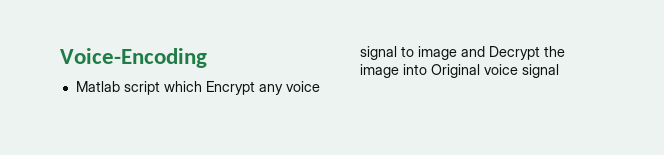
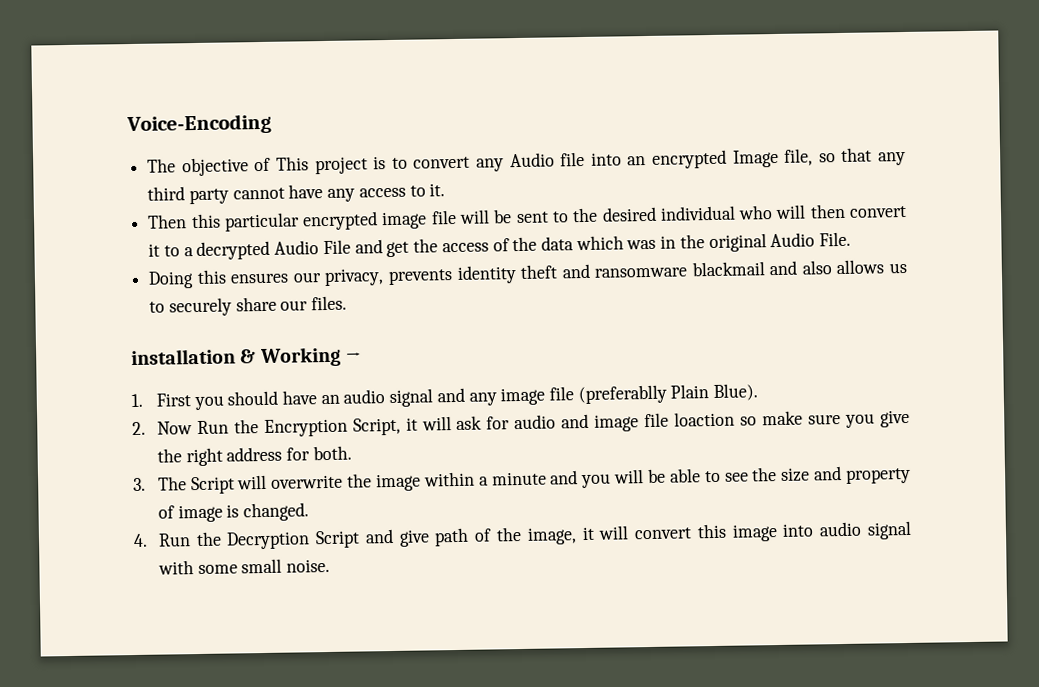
- Matlab script which Encrypt any voice signal to image and Decrypt the image into Original voice signal
+ The objective of This project is to convert any Audio file into an encrypted Image file, so that any third party cannot have any access to it.
+ Then this particular encrypted image file will be sent to the desired individual who will then convert it to a decrypted Audio File and get the access of the data which was in the original Audio File.
+ Doing this ensures our privacy, prevents identity theft and ransomware blackmail and also allows us to securely share our files.
+ installation & Working →
+ 1. First you should have an audio signal and any image file (preferablly Plain Blue).
+ 2. Now Run the Encryption Script, it will ask for audio and image file loaction so make sure you give the right address for both.
+ 3. The Script will overwrite the image within a minute and you will be able to see the size and property of image is changed.
+ 4. Run the Decryption Script and give path of the image, it will convert this image into audio signal with some small noise.

